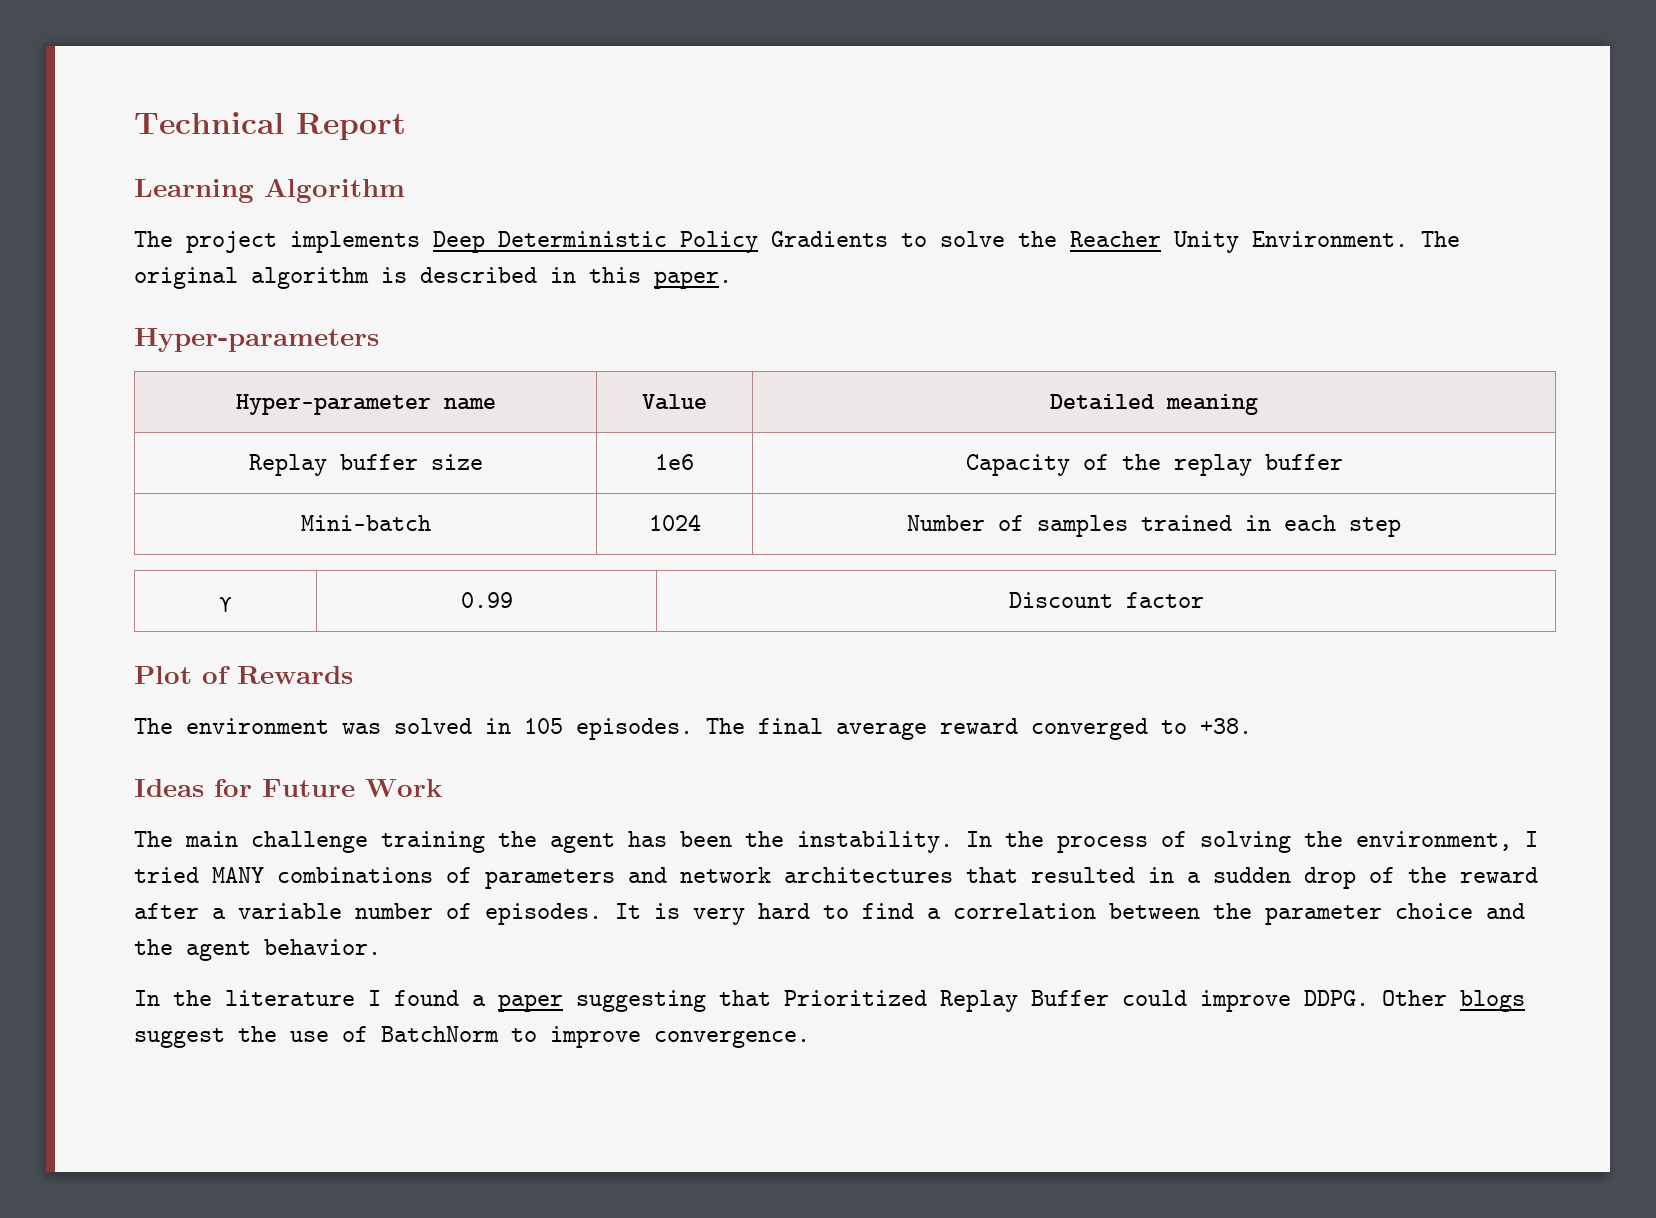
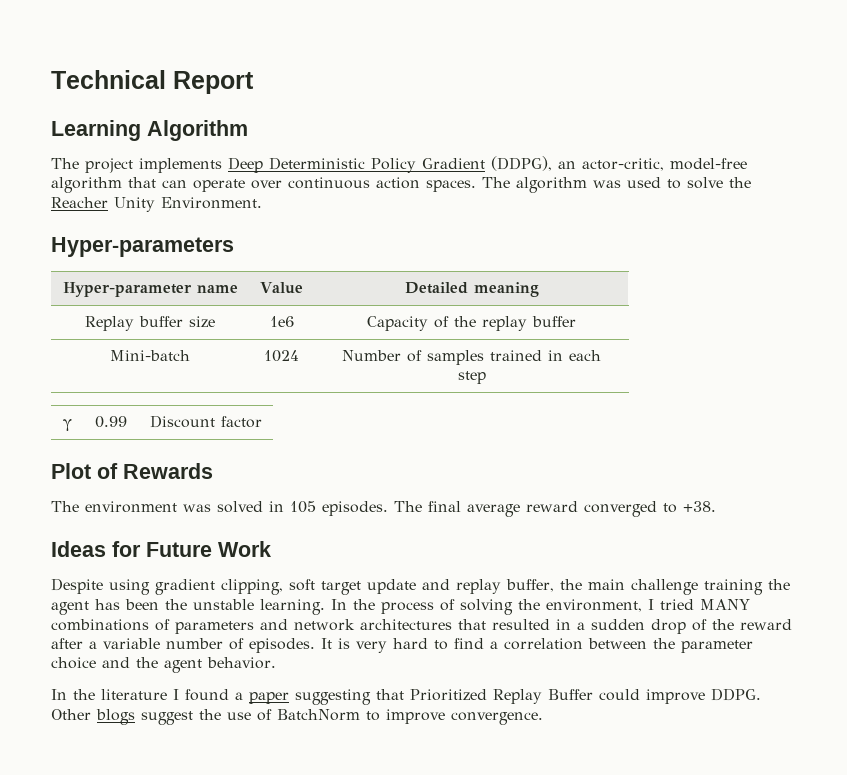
- The project implements Deep Deterministic Policy Gradients to solve the Reacher Unity Environment. The original algorithm is described in this paper.
+ The project implements Deep Deterministic Policy Gradient (DDPG), an actor-critic, model-free algorithm that can operate over continuous action spaces. The algorithm was used to solve the Reacher Unity Environment.
- The main challenge training the agent has been the instability.
+ Despite using gradient clipping, soft target update and replay buffer, the main challenge training the agent has been the unstable learning.

